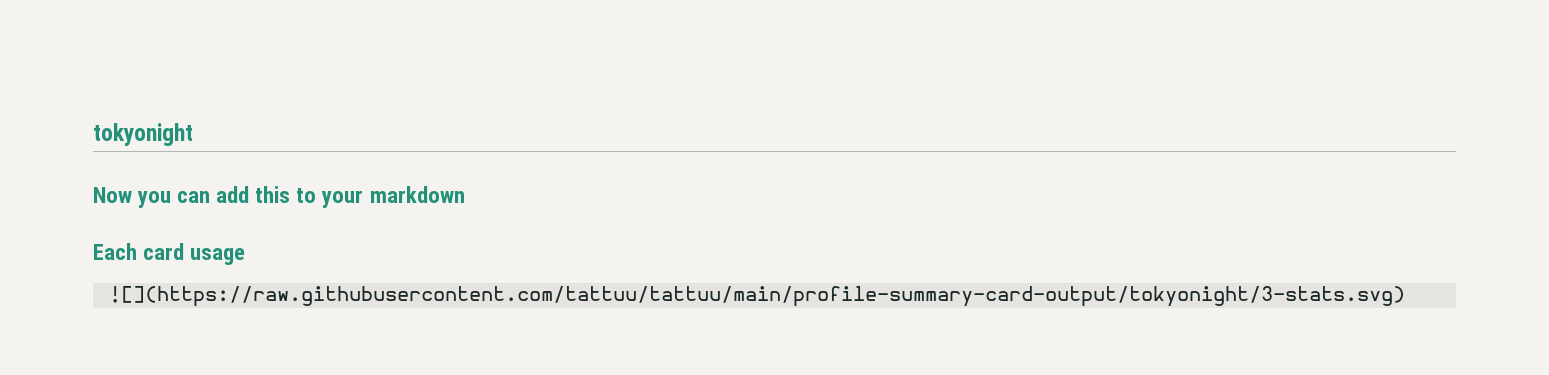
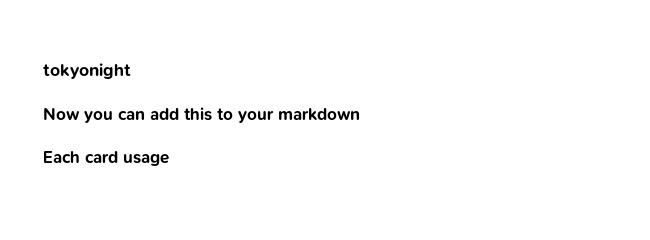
- ![](https://raw.githubusercontent.com/tattuu/tattuu/main/profile-summary-card-output/tokyonight/3-stats.svg)

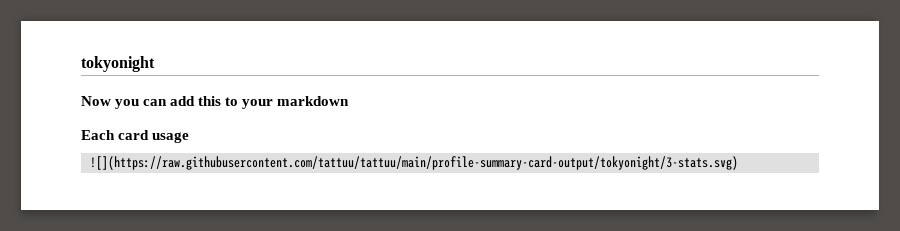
+ ![](https://raw.githubusercontent.com/tattuu/tattuu/main/profile-summary-card-output/tokyonight/3-stats.svg)

